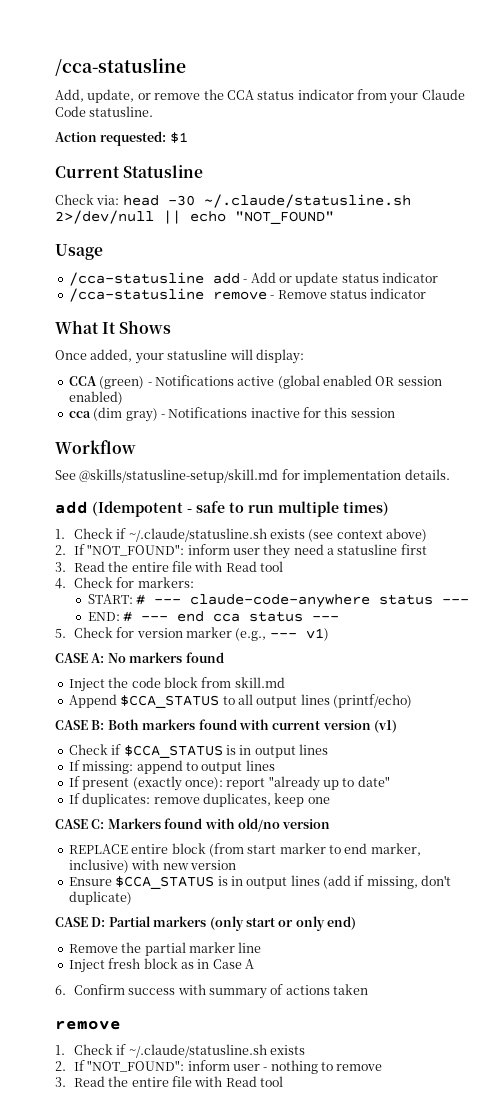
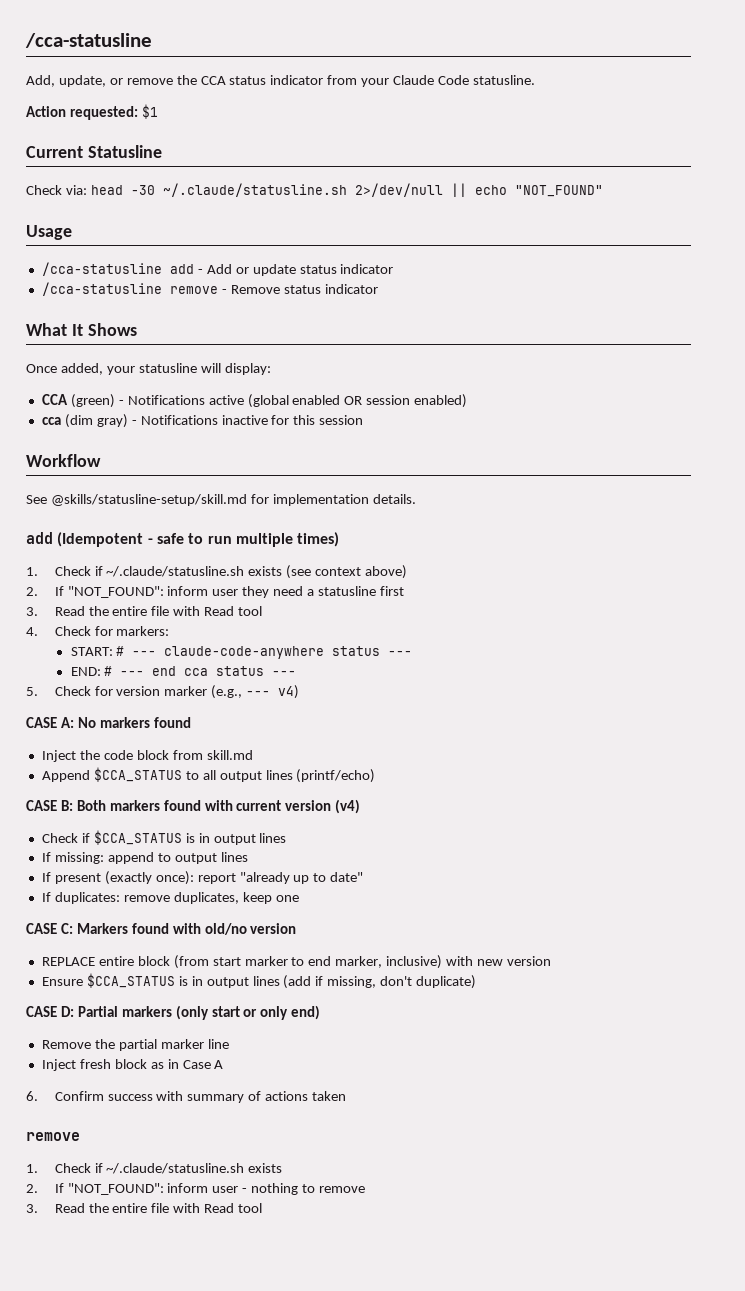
- 5. Check for version marker (e.g., --- v1)
+ 5. Check for version marker (e.g., --- v4)
- CASE B: Both markers found with current version (v1)
+ CASE B: Both markers found with current version (v4)

